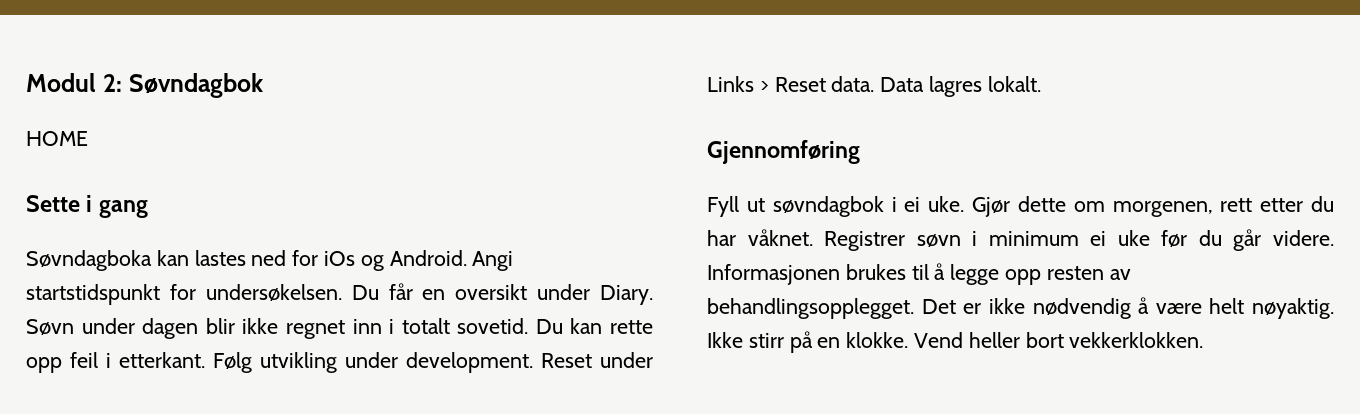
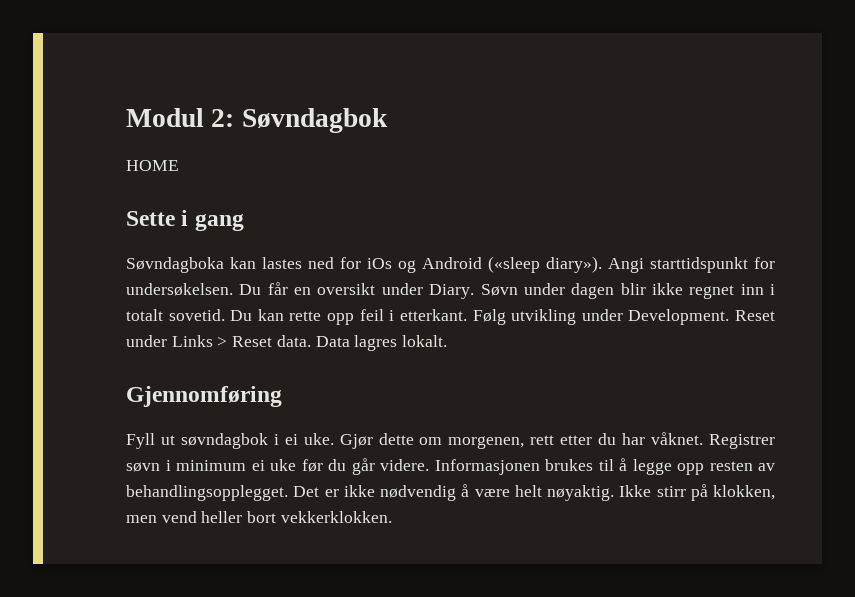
- Søvndagboka kan lastes ned for iOs og Android. Angi startstidspunkt for undersøkelsen.
+ Søvndagboka kan lastes ned for iOs og Android («sleep diary»). Angi starttidspunkt for undersøkelsen.
- Følg utvikling under development.
+ Følg utvikling under Development.
- Ikke stirr på en klokke. Vend heller bort vekkerklokken.
+ Ikke stirr på klokken, men vend heller bort vekkerklokken.

